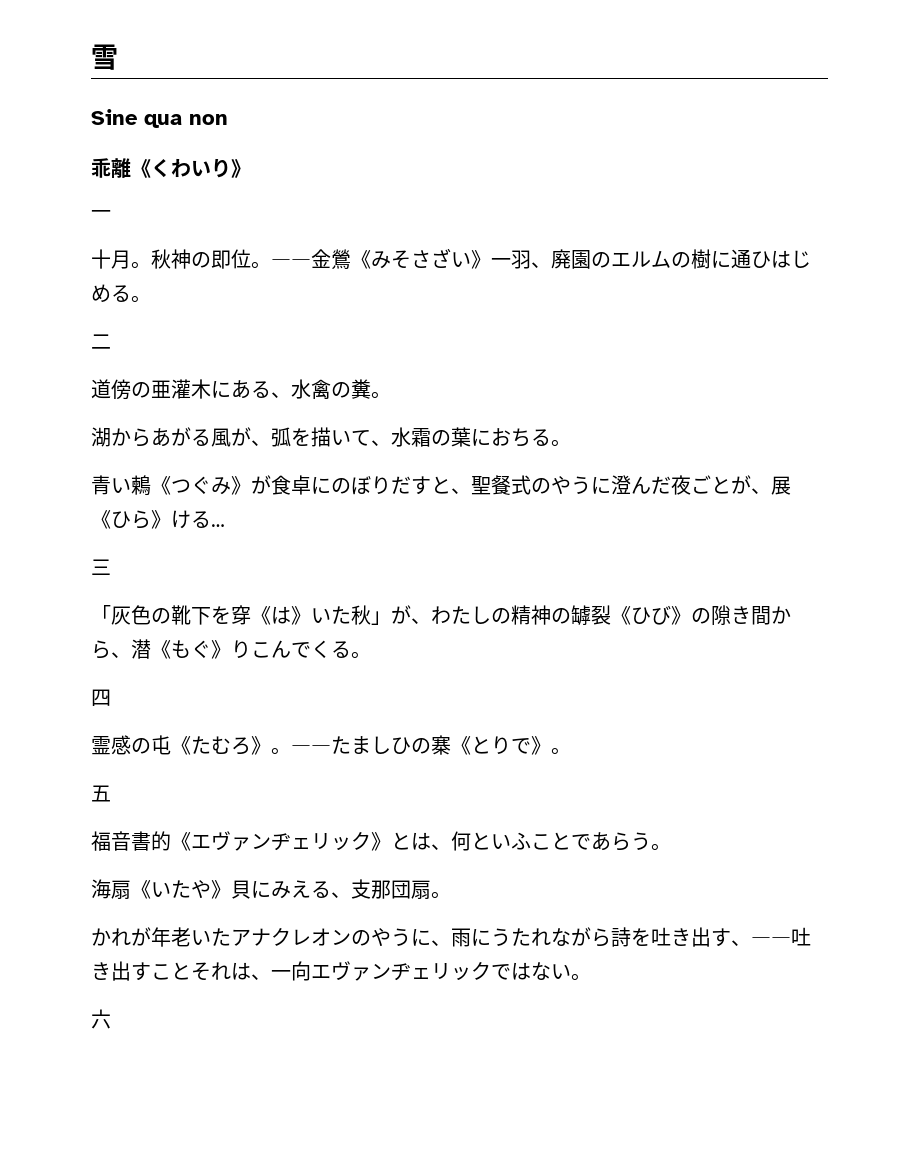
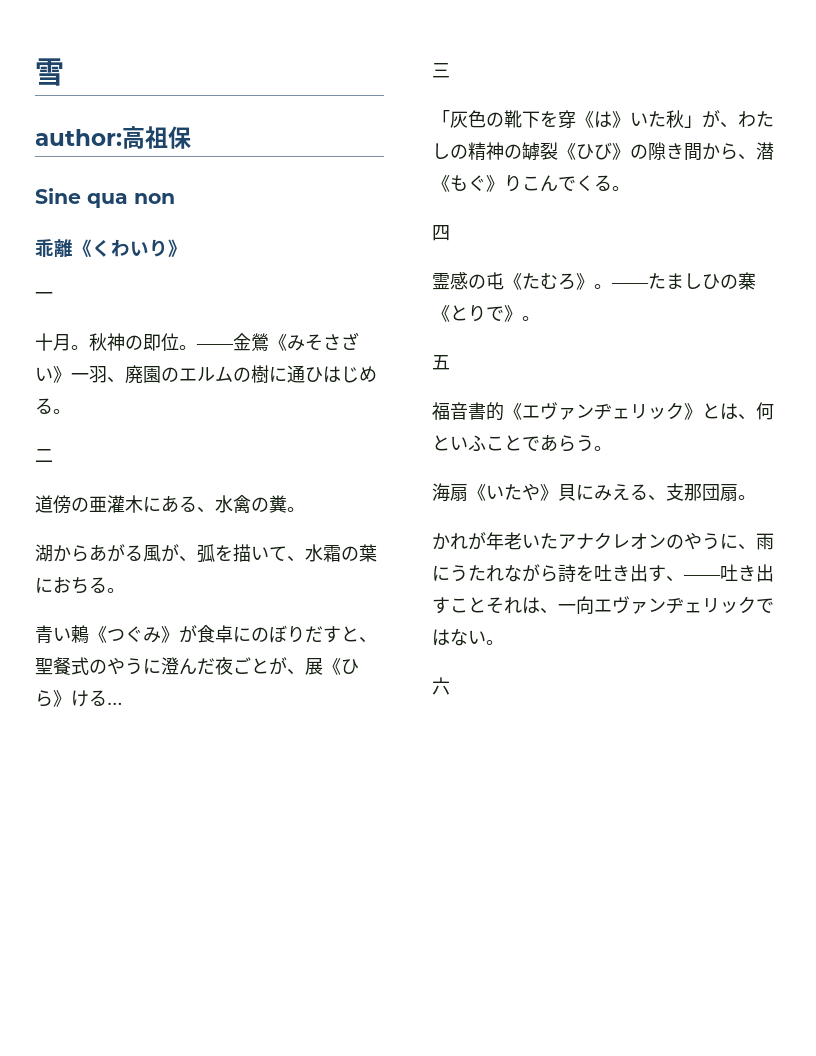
+ author:高祖保

